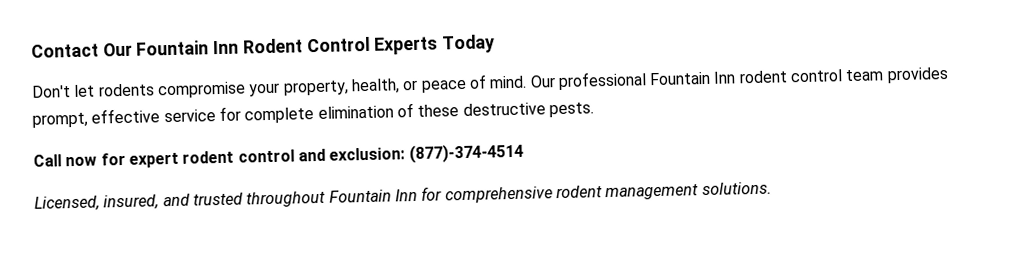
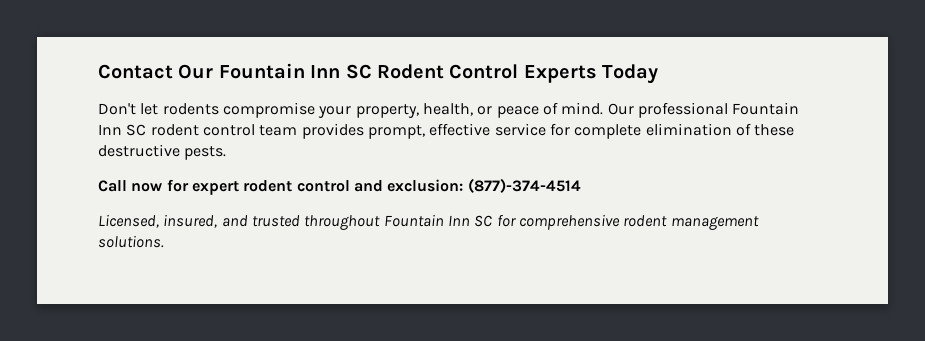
- Contact Our Fountain Inn Rodent Control Experts Today
+ Contact Our Fountain Inn SC Rodent Control Experts Today
- Our professional Fountain Inn rodent control team provides prompt, effective service for complete elimination of these destructive pests.
+ Our professional Fountain Inn SC rodent control team provides prompt, effective service for complete elimination of these destructive pests.
- Licensed, insured, and trusted throughout Fountain Inn for comprehensive rodent management solutions.
+ Licensed, insured, and trusted throughout Fountain Inn SC for comprehensive rodent management solutions.

